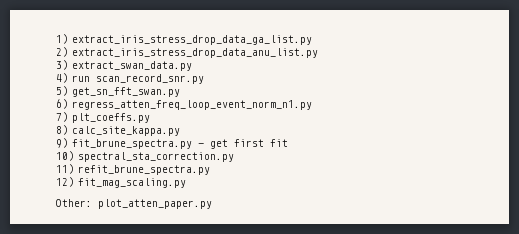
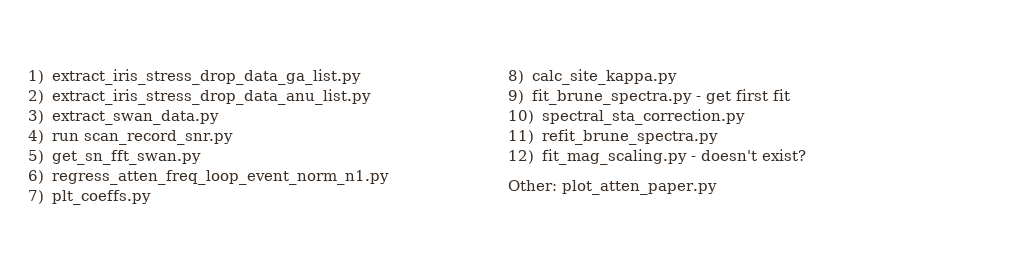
- 12) fit_mag_scaling.py
+ 12) fit_mag_scaling.py - doesn't exist?

